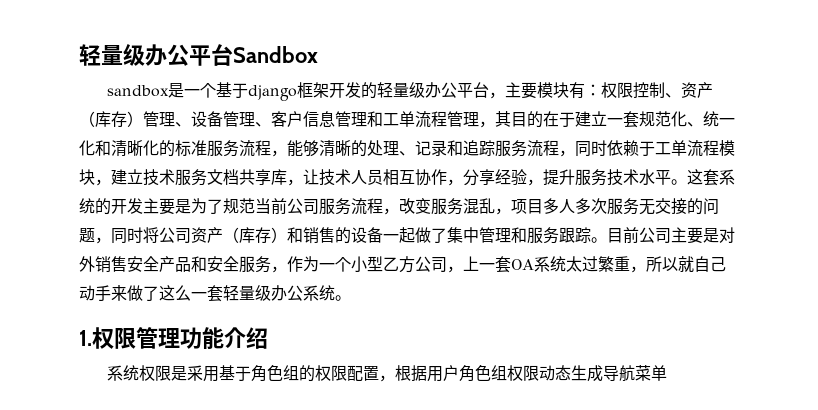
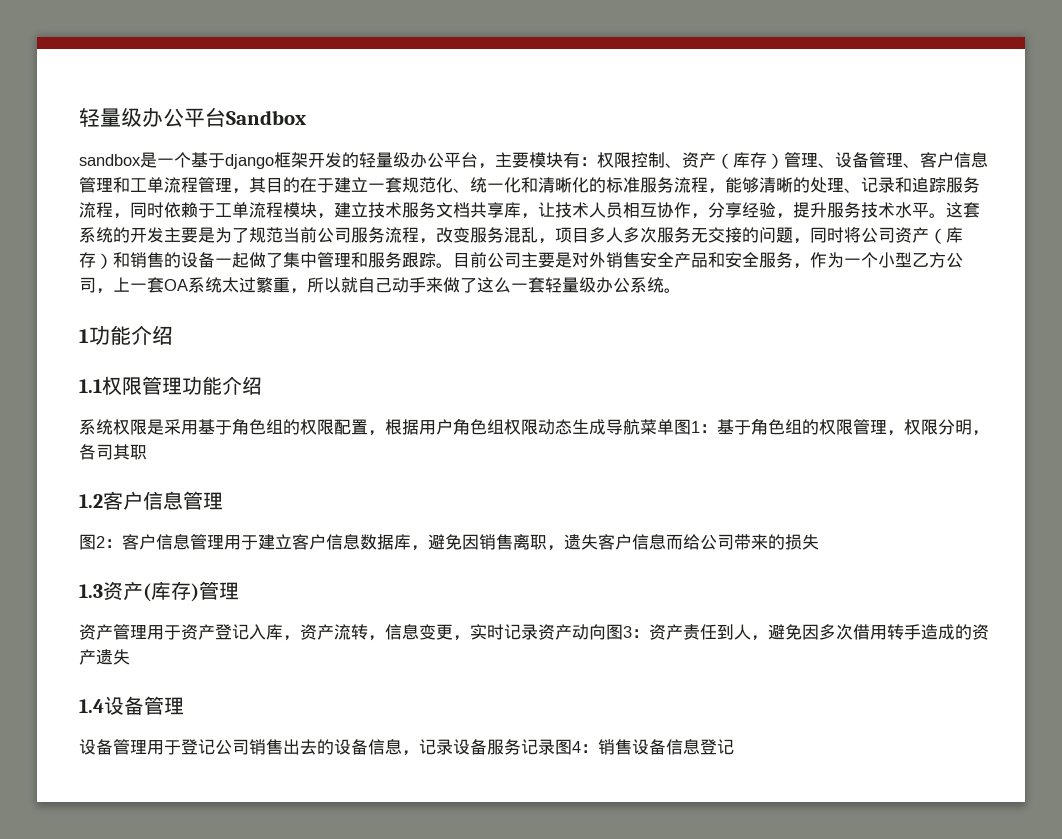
- 1.权限管理功能介绍
+ 1功能介绍
+ 1.1权限管理功能介绍
- 系统权限是采用基于角色组的权限配置，根据用户角色组权限动态生成导航菜单
+ 系统权限是采用基于角色组的权限配置，根据用户角色组权限动态生成导航菜单图1：基于角色组的权限管理，权限分明，各司其职
+ 1.2客户信息管理
+ 图2：客户信息管理用于建立客户信息数据库，避免因销售离职，遗失客户信息而给公司带来的损失
+ 1.3资产(库存)管理
+ 资产管理用于资产登记入库，资产流转，信息变更，实时记录资产动向图3：资产责任到人，避免因多次借用转手造成的资产遗失
+ 1.4设备管理
+ 设备管理用于登记公司销售出去的设备信息，记录设备服务记录图4：销售设备信息登记

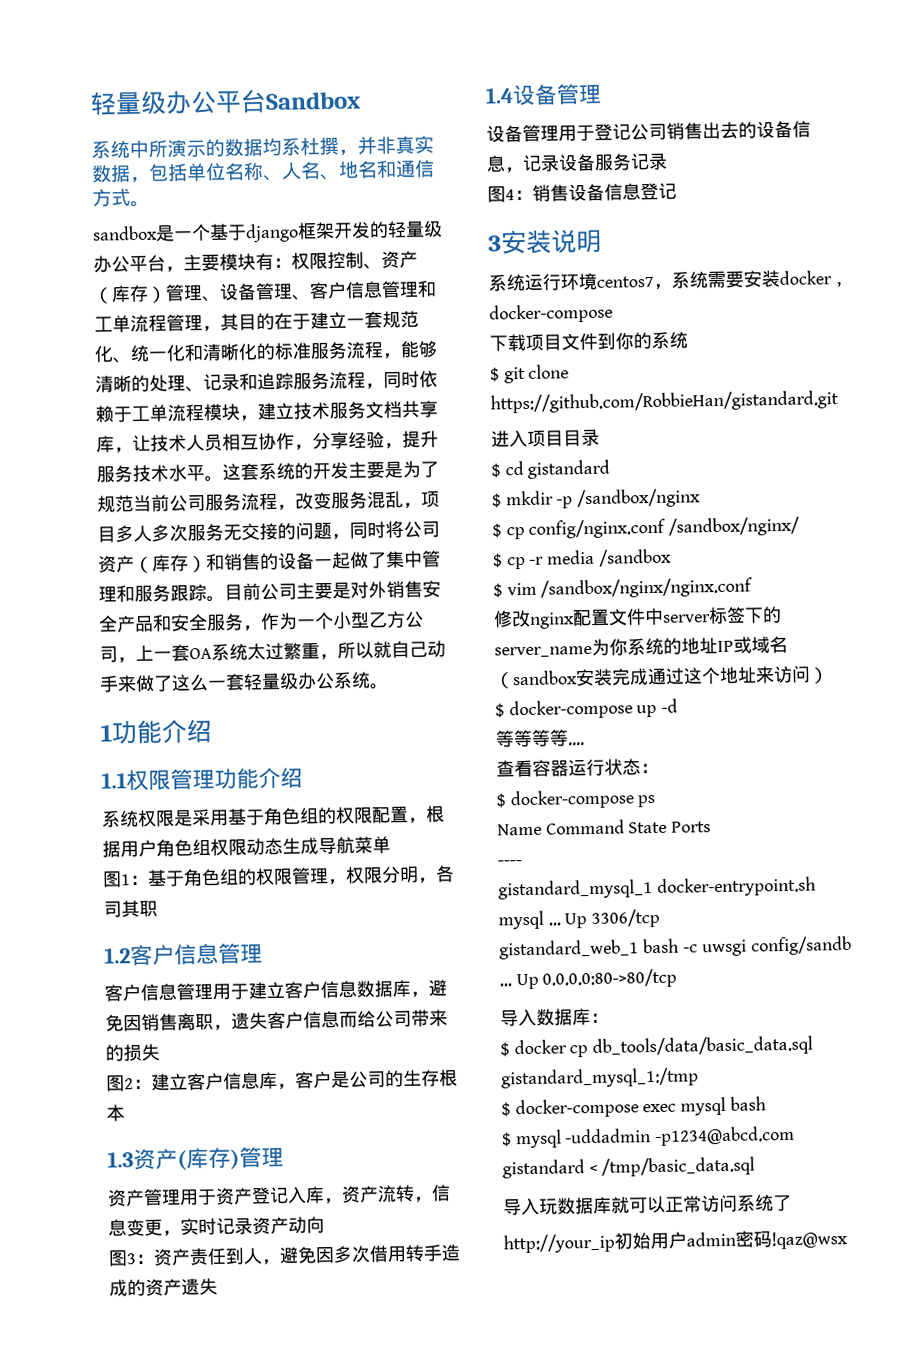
+ 系统中所演示的数据均系杜撰，并非真实数据，包括单位名称、人名、地名和通信方式。
- 系统权限是采用基于角色组的权限配置，根据用户角色组权限动态生成导航菜单图1：基于角色组的权限管理，权限分明，各司其职
+ 系统权限是采用基于角色组的权限配置，根据用户角色组权限动态生成导航菜单
+ 图1：基于角色组的权限管理，权限分明，各司其职
- 图2：客户信息管理用于建立客户信息数据库，避免因销售离职，遗失客户信息而给公司带来的损失
+ 客户信息管理用于建立客户信息数据库，避免因销售离职，遗失客户信息而给公司带来的损失
+ 图2：建立客户信息库，客户是公司的生存根本
- 资产管理用于资产登记入库，资产流转，信息变更，实时记录资产动向图3：资产责任到人，避免因多次借用转手造成的资产遗失
+ 资产管理用于资产登记入库，资产流转，信息变更，实时记录资产动向
+ 图3：资产责任到人，避免因多次借用转手造成的资产遗失
- 设备管理用于登记公司销售出去的设备信息，记录设备服务记录图4：销售设备信息登记
+ 设备管理用于登记公司销售出去的设备信息，记录设备服务记录
+ 图4：销售设备信息登记
+ 3安装说明
+ 系统运行环境centos7，系统需要安装docker , docker-compose
+ 下载项目文件到你的系统
+ $ git clone https://github.com/RobbieHan/gistandard.git
+ 进入项目目录
+ $ cd gistandard
+ $ mkdir -p /sandbox/nginx
+ $ cp config/nginx.conf /sandbox/nginx/
+ $ cp -r media /sandbox
+ $ vim /sandbox/nginx/nginx.conf
+ 修改nginx配置文件中server标签下的server_name为你系统的地址IP或域名（sandbox安装完成通过这个地址来访问）
+ $ docker-compose up -d
+ 等等等等....
+ 查看容器运行状态：
+ $ docker-compose ps
+ Name Command State Ports
+ ----
+ gistandard_mysql_1 docker-entrypoint.sh mysql ... Up 3306/tcp
+ gistandard_web_1 bash -c uwsgi config/sandb ... Up 0.0.0.0:80->80/tcp
+ 导入数据库：
+ $ docker cp db_tools/data/basic_data.sql gistandard_mysql_1:/tmp
+ $ docker-compose exec mysql bash
+ $ mysql -uddadmin -p1234@abcd.com gistandard < /tmp/basic_data.sql
+ 导入玩数据库就可以正常访问系统了
+ http://your_ip初始用户admin密码!qaz@wsx

